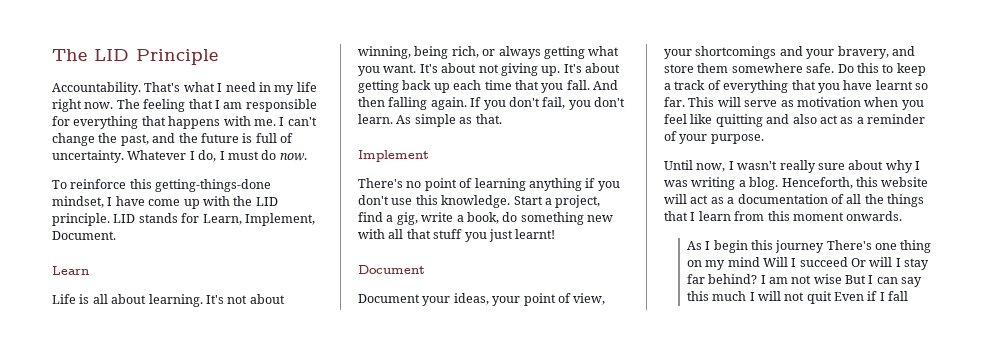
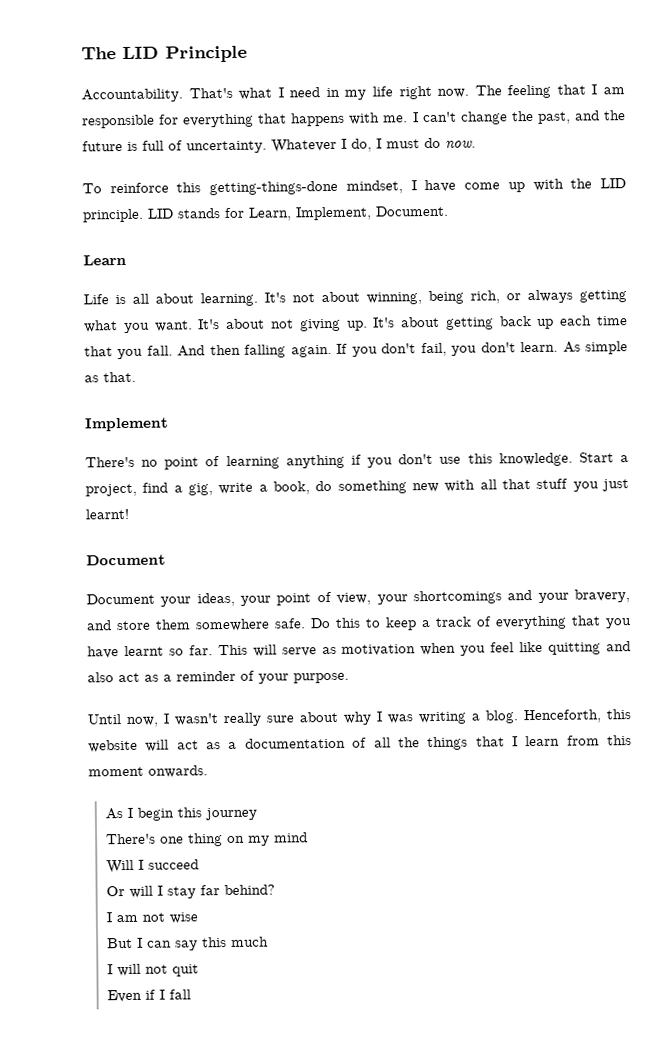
- As I begin this journey There's one thing on my mind Will I succeed Or will I stay far behind? I am not wise But I can say this much I will not quit Even if I fall
+ As I begin this journey
+ There's one thing on my mind
+ Will I succeed
+ Or will I stay far behind?
+ I am not wise
+ But I can say this much
+ I will not quit
+ Even if I fall

